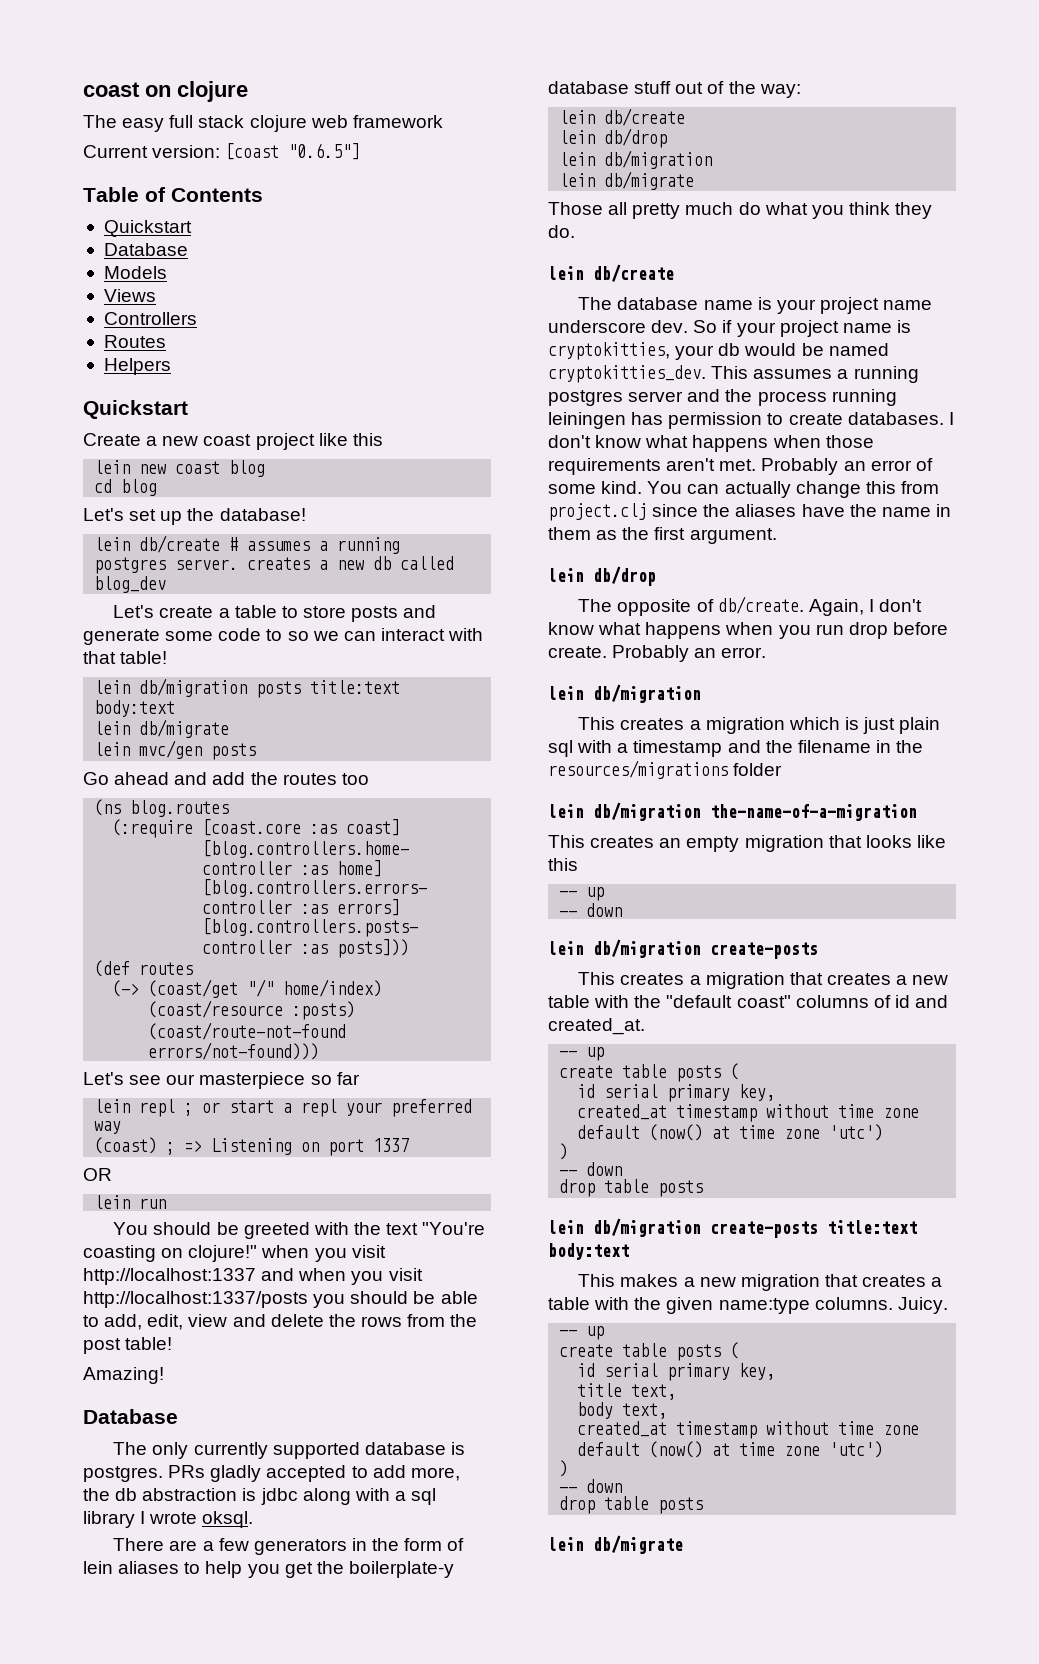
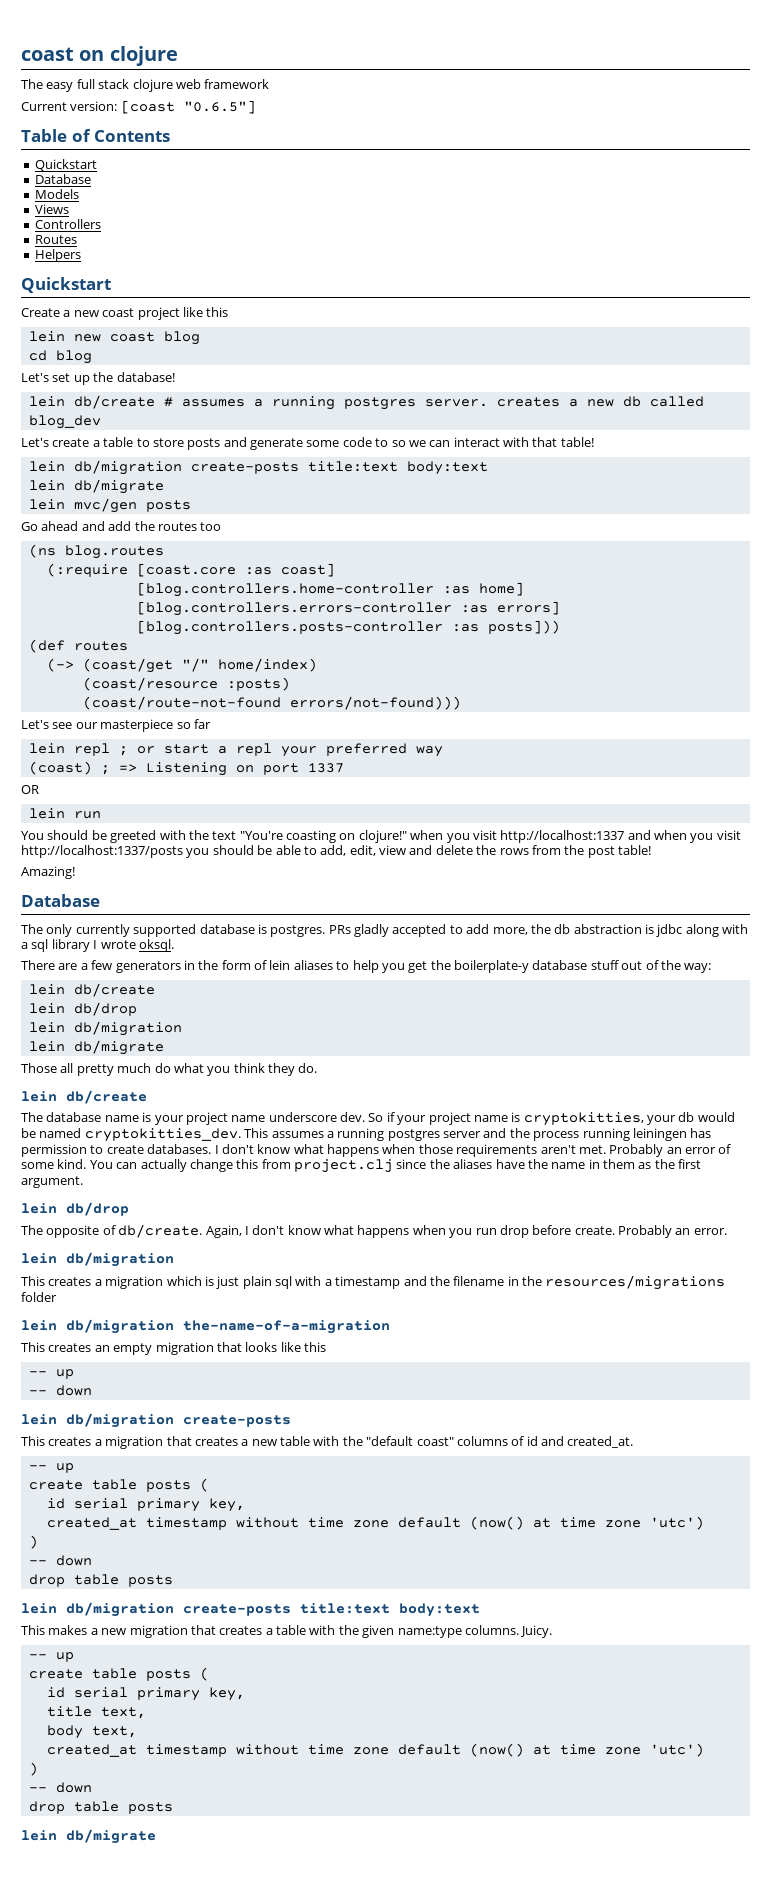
  Let's create a table to store posts and generate some code to so we can interact with that table!
- lein db/migration posts title:text body:text
+ lein db/migration create-posts title:text body:text

